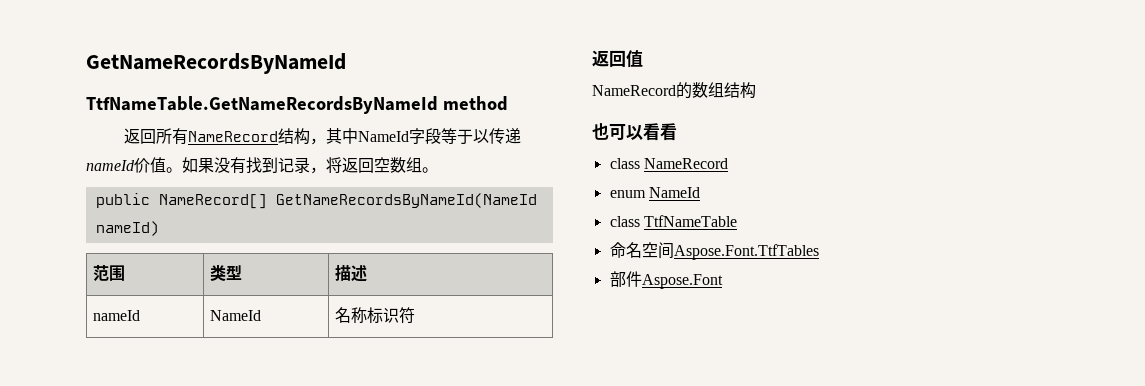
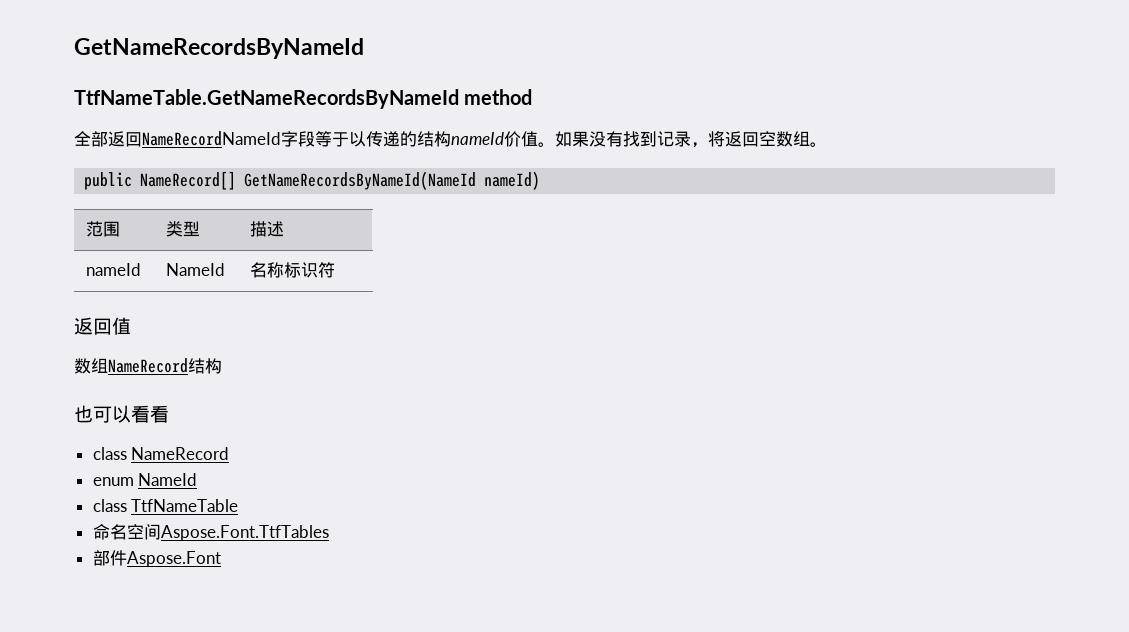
- 返回所有NameRecord结构，其中NameId字段等于以传递nameId价值。
+ 全部返回NameRecordNameId字段等于以传递的结构nameId价值。
- NameRecord的数组结构
+ 数组NameRecord结构

